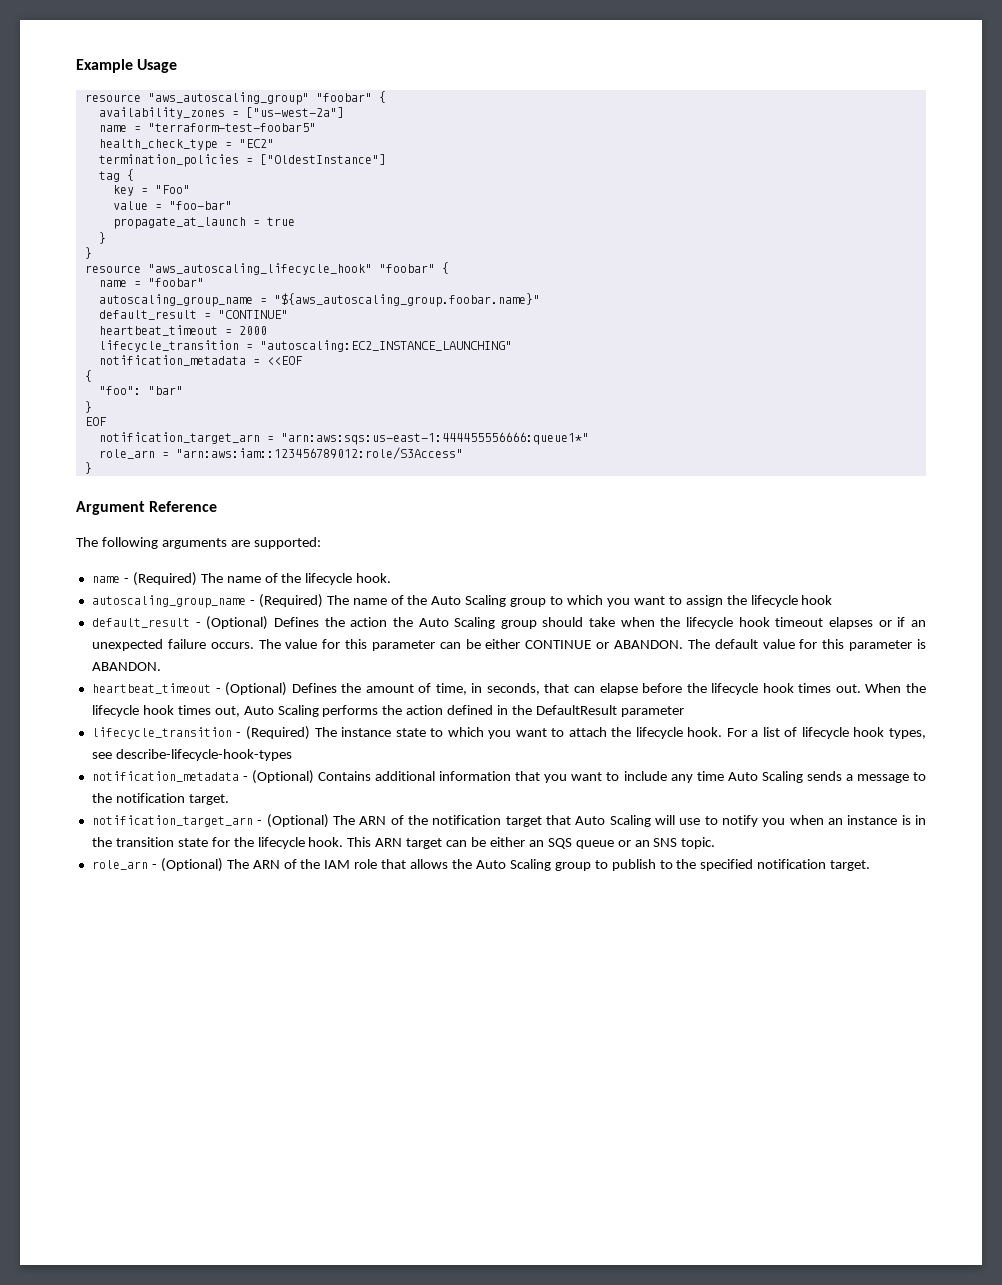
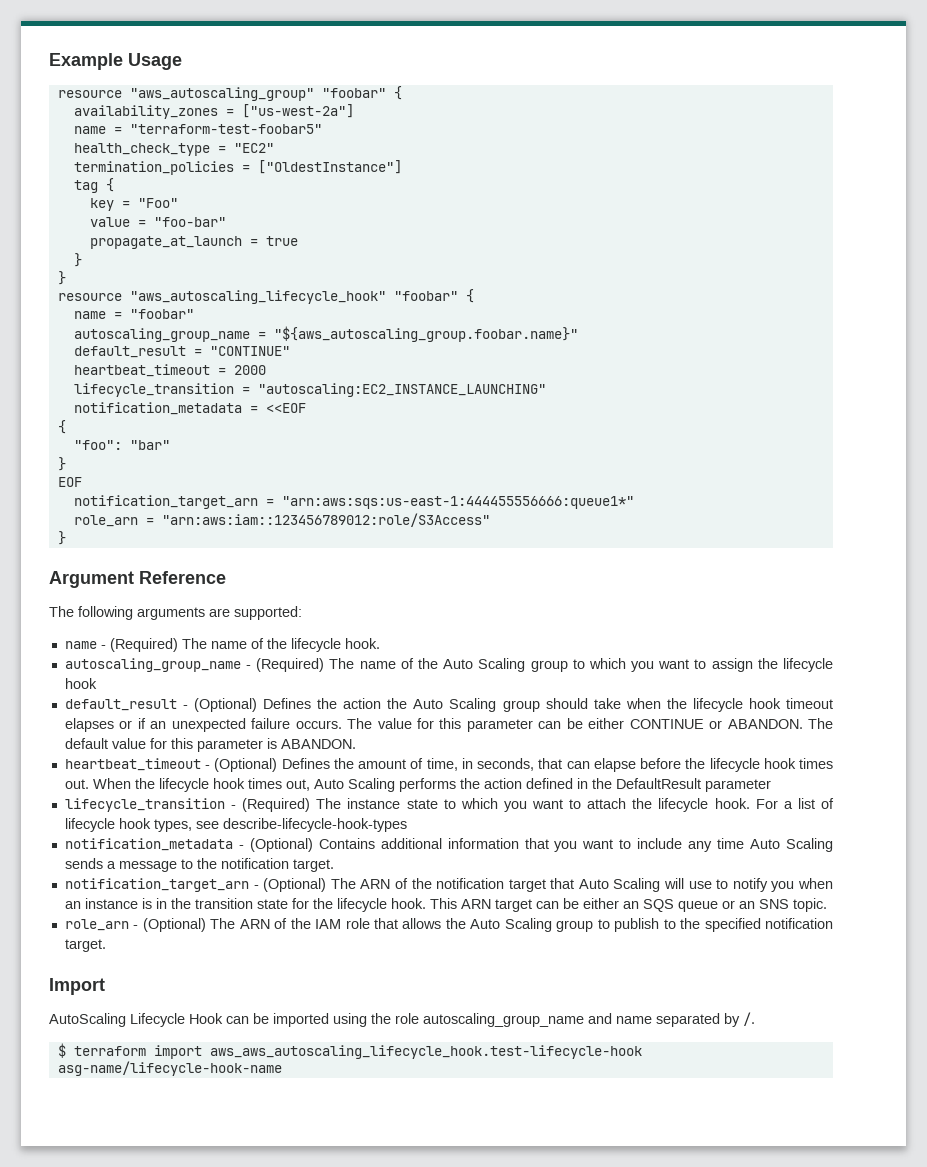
+ Import
+ AutoScaling Lifecycle Hook can be imported using the role autoscaling_group_name and name separated by /.
+ $ terraform import aws_aws_autoscaling_lifecycle_hook.test-lifecycle-hook asg-name/lifecycle-hook-name

